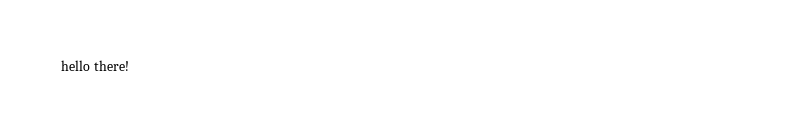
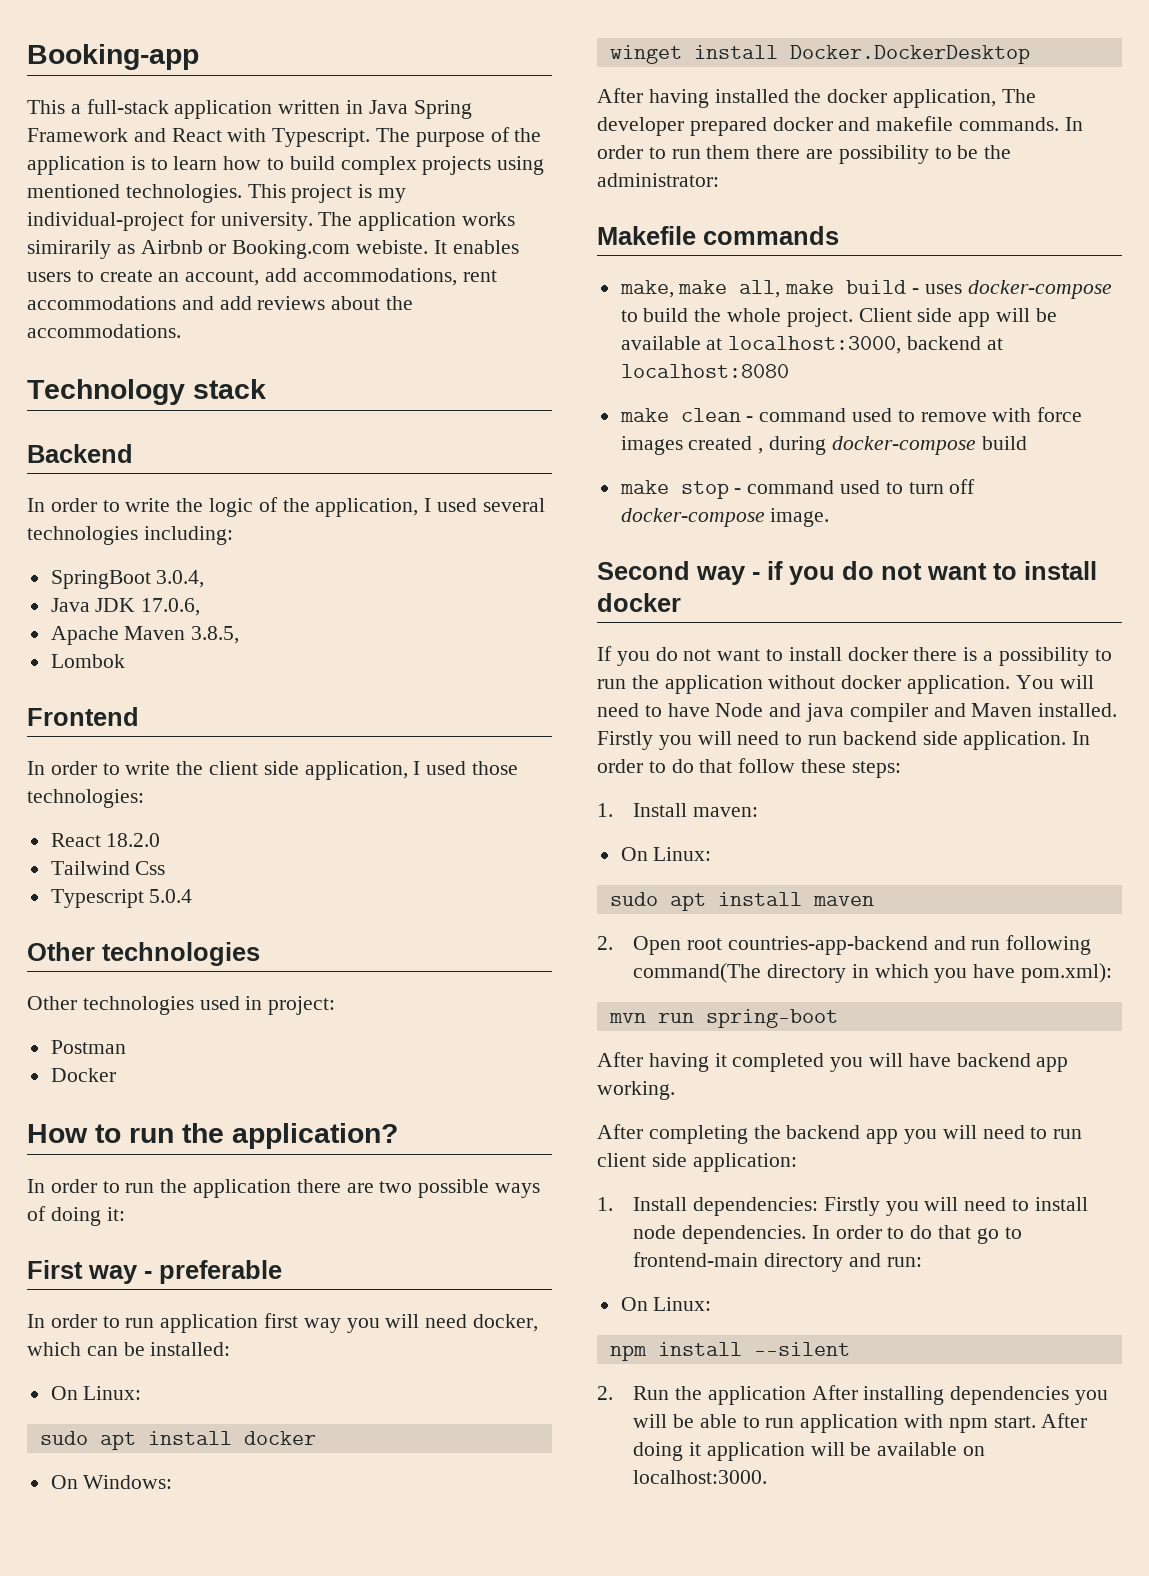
- hello there!
+ Booking-app
+ This a full-stack application written in Java Spring Framework and React with Typescript. The purpose of the application is to learn how to build complex projects using mentioned technologies. This project is my individual-project for university. The application works simirarily as Airbnb or Booking.com webiste. It enables users to create an account, add accommodations, rent accommodations and add reviews about the accommodations.
+ Technology stack
+ Backend
+ In order to write the logic of the application, I used several technologies including:
+ SpringBoot 3.0.4,
+ Java JDK 17.0.6,
+ Apache Maven 3.8.5,
+ Lombok
+ Frontend
+ In order to write the client side application, I used those technologies:
+ React 18.2.0
+ Tailwind Css
+ Typescript 5.0.4
+ Other technologies
+ Other technologies used in project:
+ Postman
+ Docker
+ How to run the application?
+ In order to run the application there are two possible ways of doing it:
+ First way - preferable
+ In order to run application first way you will need docker, which can be installed:
+ On Linux:
+ sudo apt install docker
+ On Windows:
+ winget install Docker.DockerDesktop
+ After having installed the docker application, The developer prepared docker and makefile commands. In order to run them there are possibility to be the administrator:
+ Makefile commands
+ make, make all, make build - uses docker-compose to build the whole project. Client side app will be available at localhost:3000, backend at localhost:8080
+ make clean - command used to remove with force images created , during docker-compose build
+ make stop - command used to turn off docker-compose image.
+ Second way - if you do not want to install docker
+ If you do not want to install docker there is a possibility to run the application without docker application. You will need to have Node and java compiler and Maven installed. Firstly you will need to run backend side application. In order to do that follow these steps:
+ 1. Install maven:
+ On Linux:
+ sudo apt install maven
+ 2. Open root countries-app-backend and run following command(The directory in which you have pom.xml):
+ mvn run spring-boot
+ After having it completed you will have backend app working.
+ After completing the backend app you will need to run client side application:
+ 1. Install dependencies: Firstly you will need to install node dependencies. In order to do that go to frontend-main directory and run:
+ On Linux:
+ npm install --silent
+ 2. Run the application After installing dependencies you will be able to run application with npm start. After doing it application will be available on localhost:3000.

